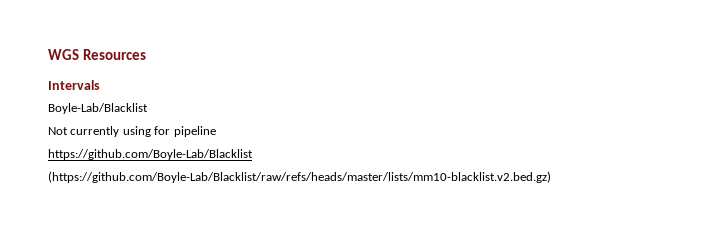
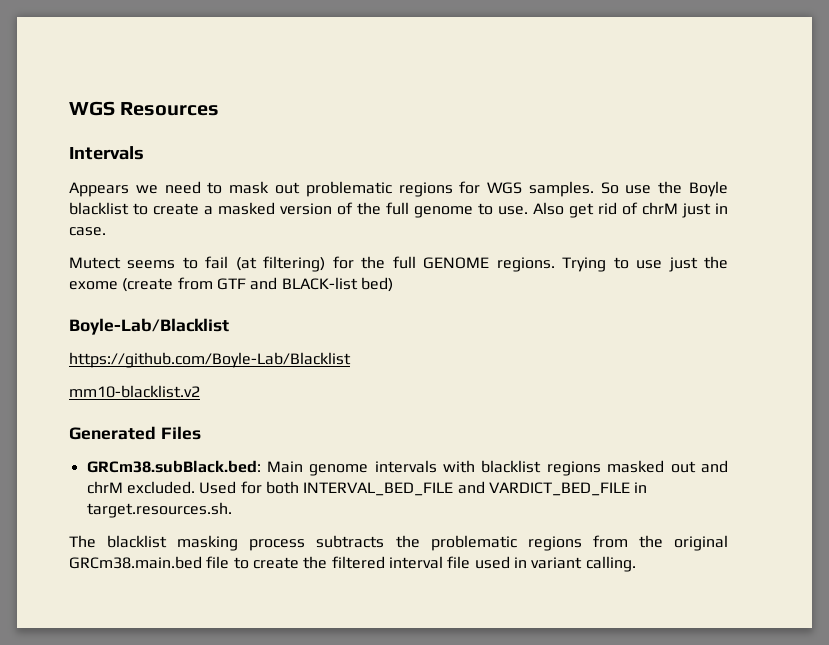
+ Appears we need to mask out problematic regions for WGS samples. So use the Boyle blacklist to create a masked version of the full genome to use. Also get rid of chrM just in case.
+ Mutect seems to fail (at filtering) for the full GENOME regions. Trying to use just the exome (create from GTF and BLACK-list bed)
  Boyle-Lab/Blacklist
- Not currently using for pipeline
  https://github.com/Boyle-Lab/Blacklist
- (https://github.com/Boyle-Lab/Blacklist/raw/refs/heads/master/lists/mm10-blacklist.v2.bed.gz)
+ mm10-blacklist.v2
+ Generated Files
+ GRCm38.subBlack.bed: Main genome intervals with blacklist regions masked out and chrM excluded. Used for both INTERVAL_BED_FILE and VARDICT_BED_FILE in target.resources.sh.
+ The blacklist masking process subtracts the problematic regions from the original GRCm38.main.bed file to create the filtered interval file used in variant calling.

